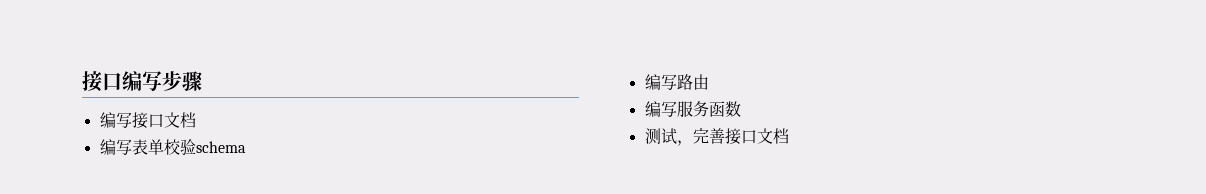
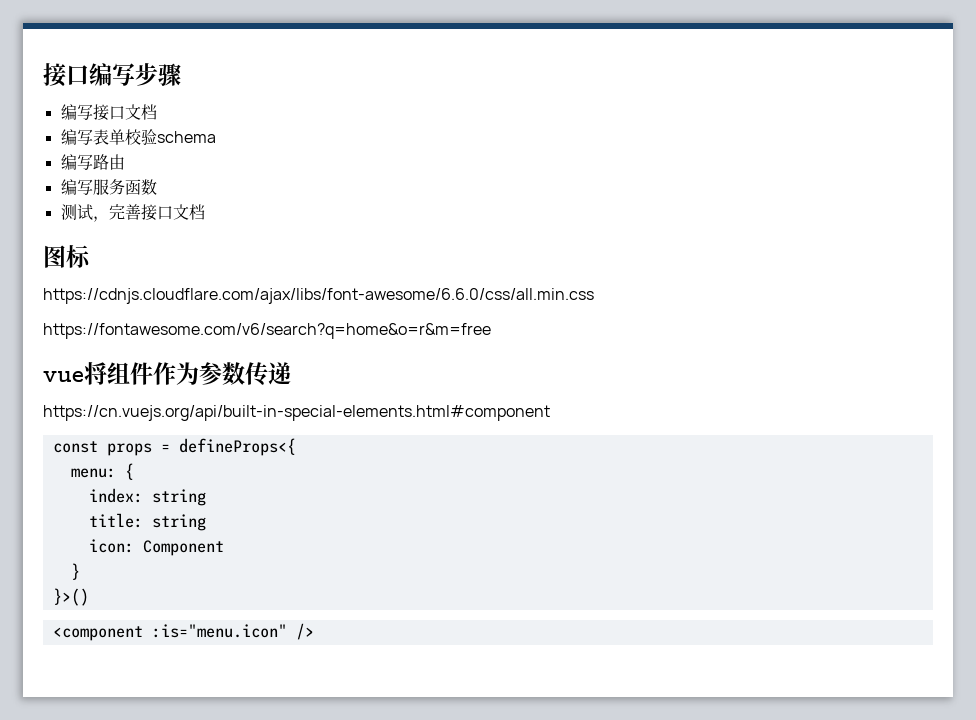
+ 图标
+ https://cdnjs.cloudflare.com/ajax/libs/font-awesome/6.6.0/css/all.min.css
+ https://fontawesome.com/v6/search?q=home&o=r&m=free
+ vue将组件作为参数传递
+ https://cn.vuejs.org/api/built-in-special-elements.html#component
+ const props = defineProps<{
+ menu: {
+ index: string
+ title: string
+ icon: Component
+ }
+ }>()
+ <component :is="menu.icon" />

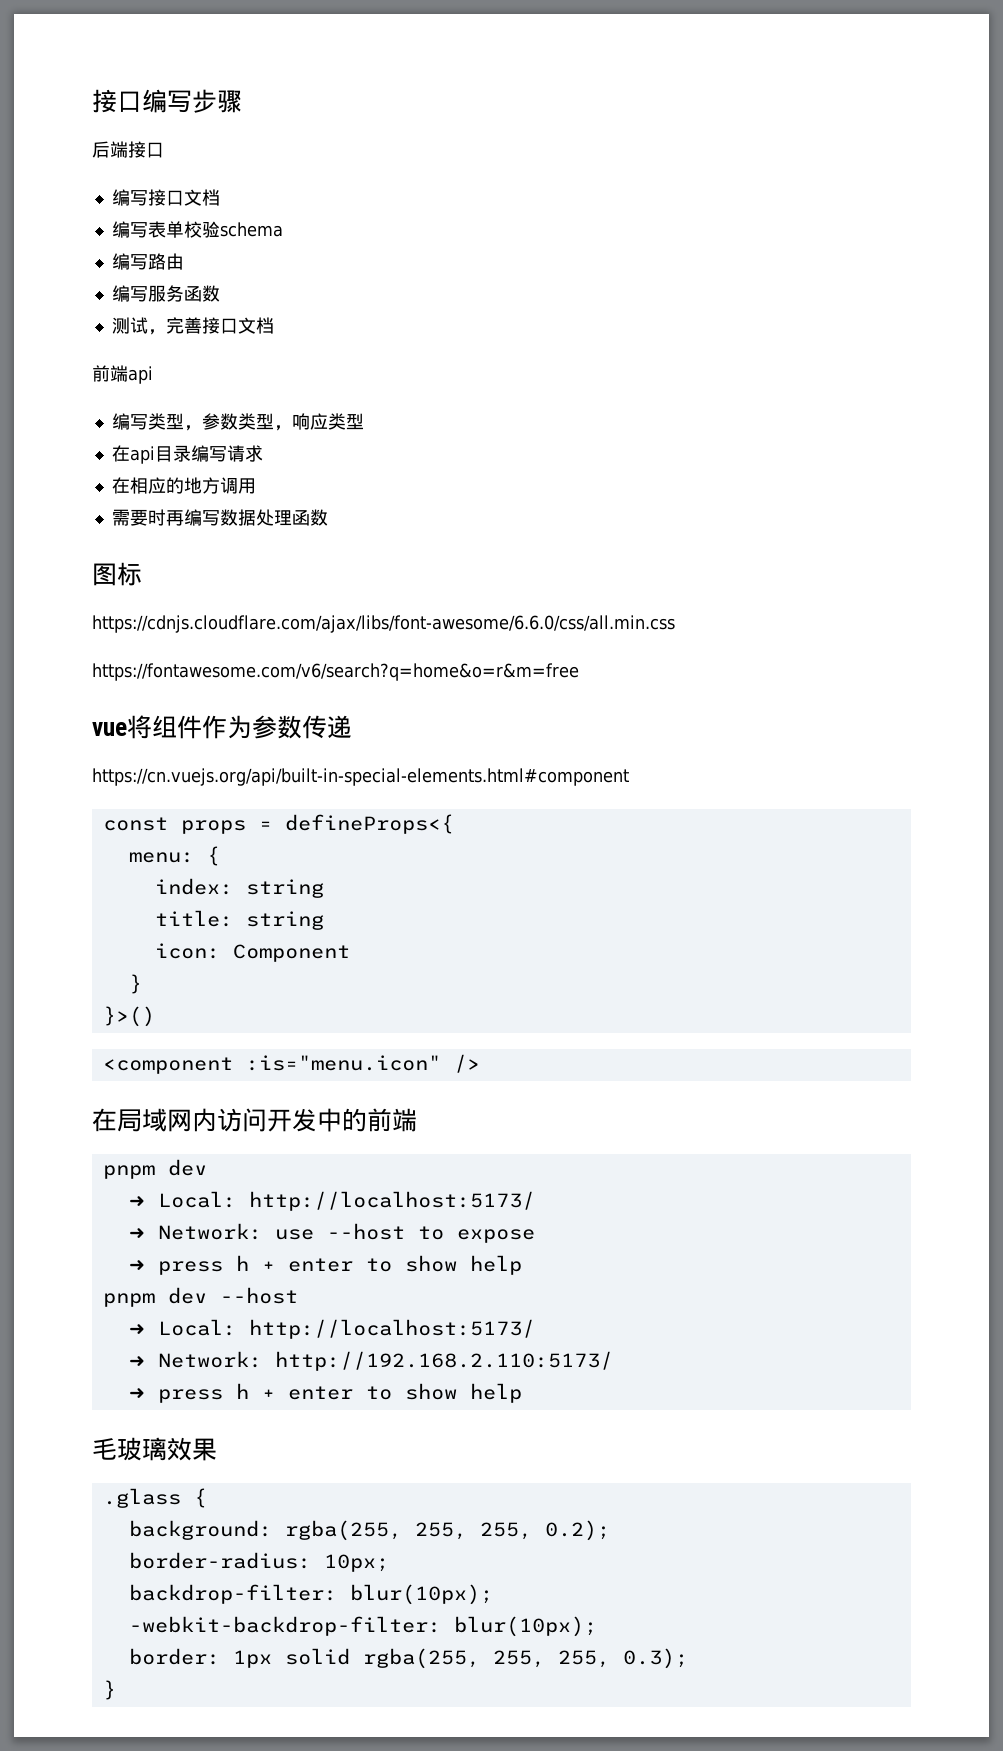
+ 后端接口
+ 前端api
+ 编写类型，参数类型，响应类型
+ 在api目录编写请求
+ 在相应的地方调用
+ 需要时再编写数据处理函数
+ 在局域网内访问开发中的前端
+ pnpm dev
+ ➜ Local: http://localhost:5173/
+ ➜ Network: use --host to expose
+ ➜ press h + enter to show help
+ pnpm dev --host
+ ➜ Local: http://localhost:5173/
+ ➜ Network: http://192.168.2.110:5173/
+ ➜ press h + enter to show help
+ 毛玻璃效果
+ .glass {
+ background: rgba(255, 255, 255, 0.2);
+ border-radius: 10px;
+ backdrop-filter: blur(10px);
+ -webkit-backdrop-filter: blur(10px);
+ border: 1px solid rgba(255, 255, 255, 0.3);
+ }

